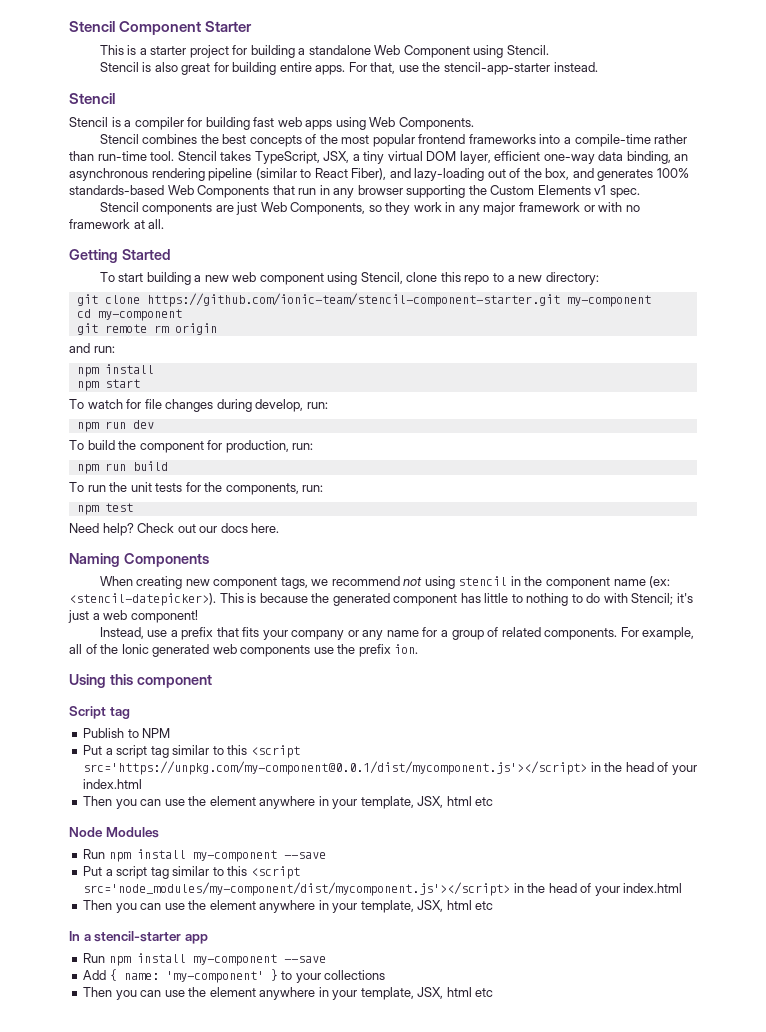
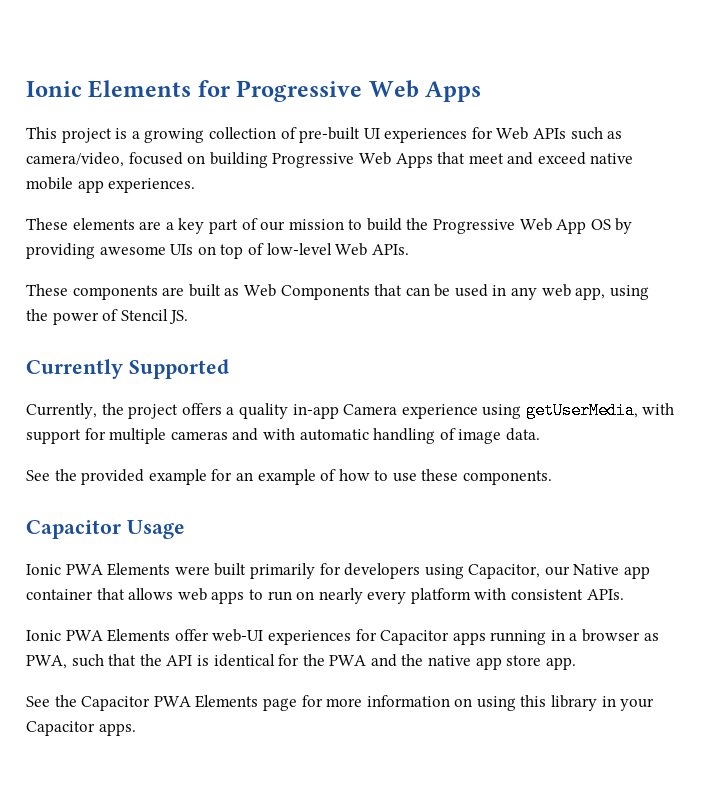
- Stencil Component Starter
- This is a starter project for building a standalone Web Component using Stencil.
- Stencil is also great for building entire apps. For that, use the stencil-app-starter instead.
- Stencil
- Stencil is a compiler for building fast web apps using Web Components.
- Stencil combines the best concepts of the most popular frontend frameworks into a compile-time rather than run-time tool. Stencil takes TypeScript, JSX, a tiny virtual DOM layer, efficient one-way data binding, an asynchronous rendering pipeline (similar to React Fiber), and lazy-loading out of the box, and generates 100% standards-based Web Components that run in any browser supporting the Custom Elements v1 spec.
- Stencil components are just Web Components, so they work in any major framework or with no framework at all.
- Getting Started
- To start building a new web component using Stencil, clone this repo to a new directory:
- git clone https://github.com/ionic-team/stencil-component-starter.git my-component
- cd my-component
- git remote rm origin
- and run:
- npm install
- npm start
- To watch for file changes during develop, run:
- npm run dev
- To build the component for production, run:
- npm run build
- To run the unit tests for the components, run:
- npm test
- Need help? Check out our docs here.
- Naming Components
- When creating new component tags, we recommend not using stencil in the component name (ex: <stencil-datepicker>). This is because the generated component has little to nothing to do with Stencil; it's just a web component!
- Instead, use a prefix that fits your company or any name for a group of related components. For example, all of the Ionic generated web components use the prefix ion.
- Using this component
- Script tag
- Publish to NPM
- Put a script tag similar to this <script src='https://unpkg.com/my-component@0.0.1/dist/mycomponent.js'></script> in the head of your index.html
- Then you can use the element anywhere in your template, JSX, html etc
- Node Modules
- Run npm install my-component --save
- Put a script tag similar to this <script src='node_modules/my-component/dist/mycomponent.js'></script> in the head of your index.html
- Then you can use the element anywhere in your template, JSX, html etc
- In a stencil-starter app
- Run npm install my-component --save
- Add { name: 'my-component' } to your collections
- Then you can use the element anywhere in your template, JSX, html etc
+ Ionic Elements for Progressive Web Apps
+ This project is a growing collection of pre-built UI experiences for Web APIs such as camera/video, focused on building Progressive Web Apps that meet and exceed native mobile app experiences.
+ These elements are a key part of our mission to build the Progressive Web App OS by providing awesome UIs on top of low-level Web APIs.
+ These components are built as Web Components that can be used in any web app, using the power of Stencil JS.
+ Currently Supported
+ Currently, the project offers a quality in-app Camera experience using getUserMedia, with support for multiple cameras and with automatic handling of image data.
+ See the provided example for an example of how to use these components.
+ Capacitor Usage
+ Ionic PWA Elements were built primarily for developers using Capacitor, our Native app container that allows web apps to run on nearly every platform with consistent APIs.
+ Ionic PWA Elements offer web-UI experiences for Capacitor apps running in a browser as PWA, such that the API is identical for the PWA and the native app store app.
+ See the Capacitor PWA Elements page for more information on using this library in your Capacitor apps.

